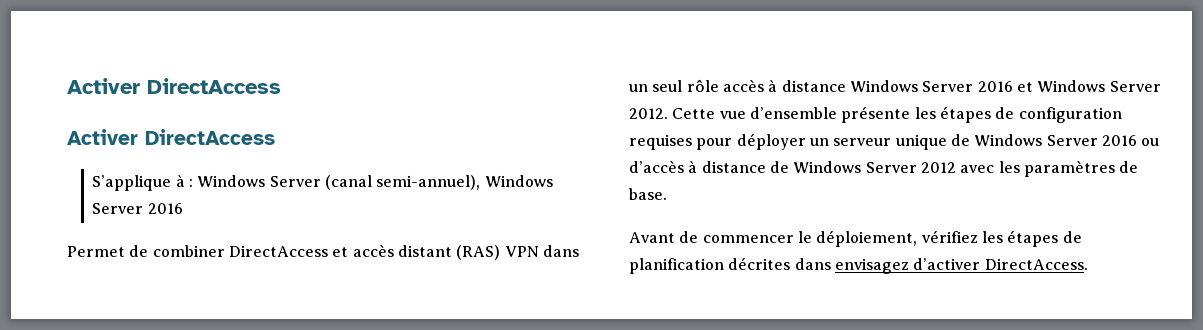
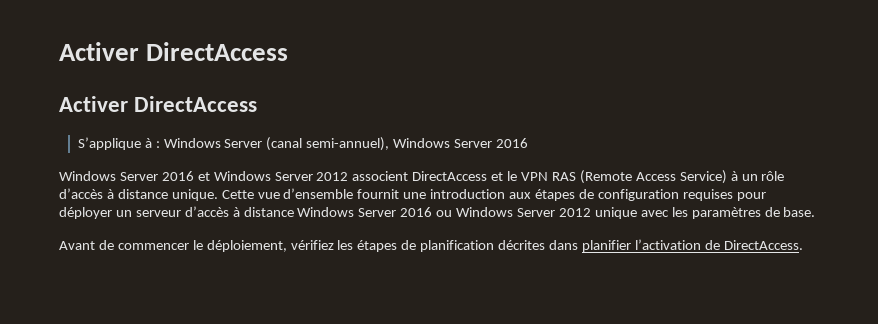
- Permet de combiner DirectAccess et accès distant (RAS) VPN dans un seul rôle accès à distance Windows Server 2016 et Windows Server 2012. Cette vue d’ensemble présente les étapes de configuration requises pour déployer un serveur unique de Windows Server 2016 ou d’accès à distance de Windows Server 2012 avec les paramètres de base.
+ Windows Server 2016 et Windows Server 2012 associent DirectAccess et le VPN RAS (Remote Access Service) à un rôle d’accès à distance unique. Cette vue d’ensemble fournit une introduction aux étapes de configuration requises pour déployer un serveur d’accès à distance Windows Server 2016 ou Windows Server 2012 unique avec les paramètres de base.
- Avant de commencer le déploiement, vérifiez les étapes de planification décrites dans envisagez d’activer DirectAccess.
+ Avant de commencer le déploiement, vérifiez les étapes de planification décrites dans planifier l’activation de DirectAccess.

